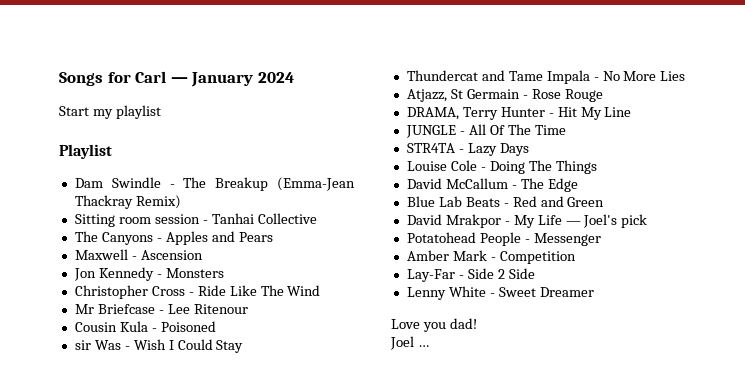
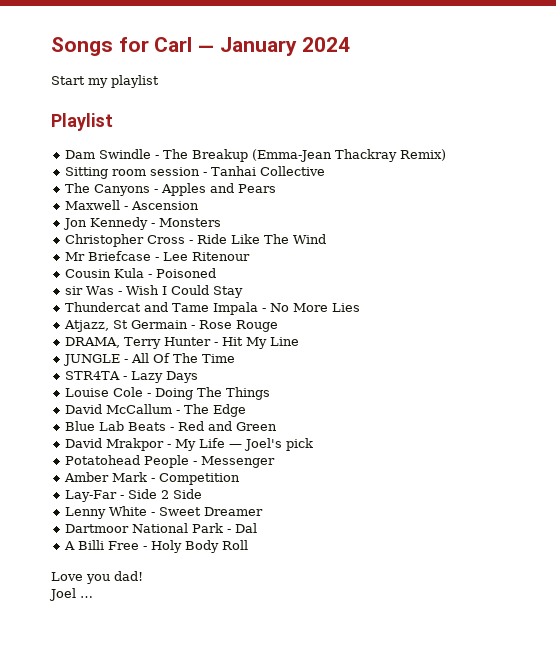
+ Dartmoor National Park - Dal
+ A Billi Free - Holy Body Roll

